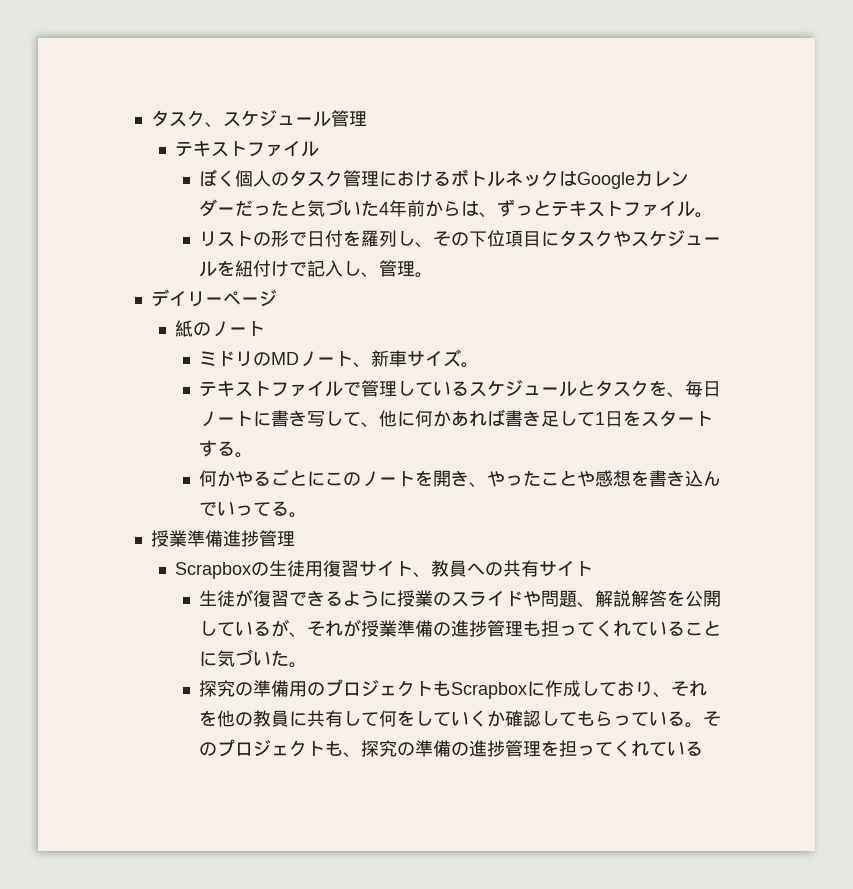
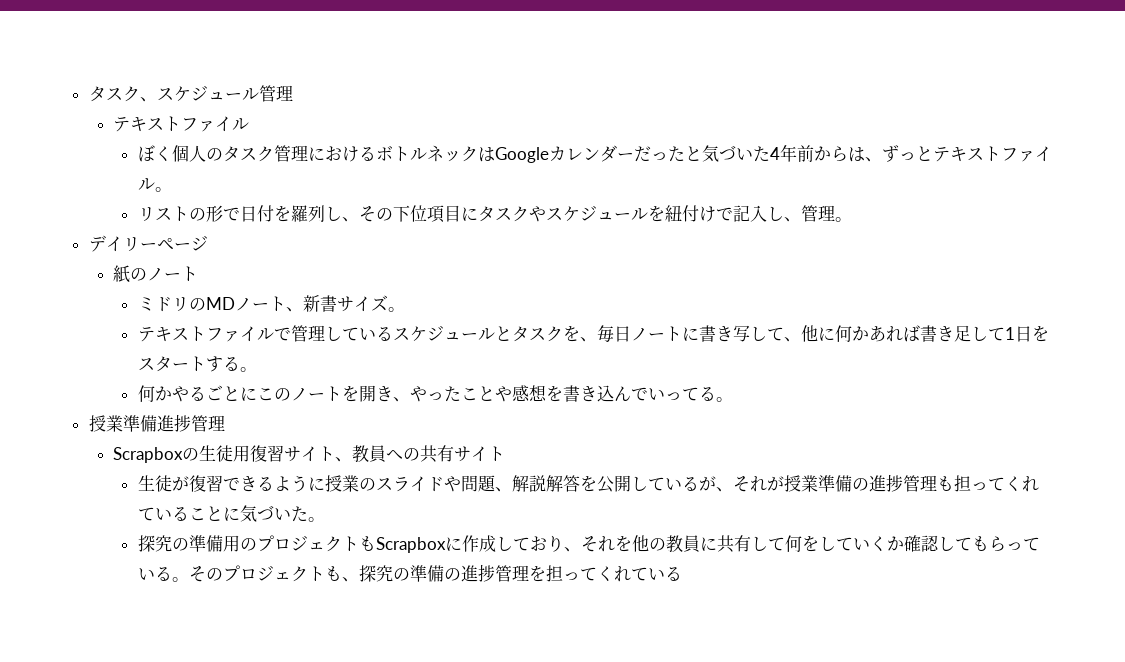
- ミドリのMDノート、新車サイズ。
+ ミドリのMDノート、新書サイズ。

